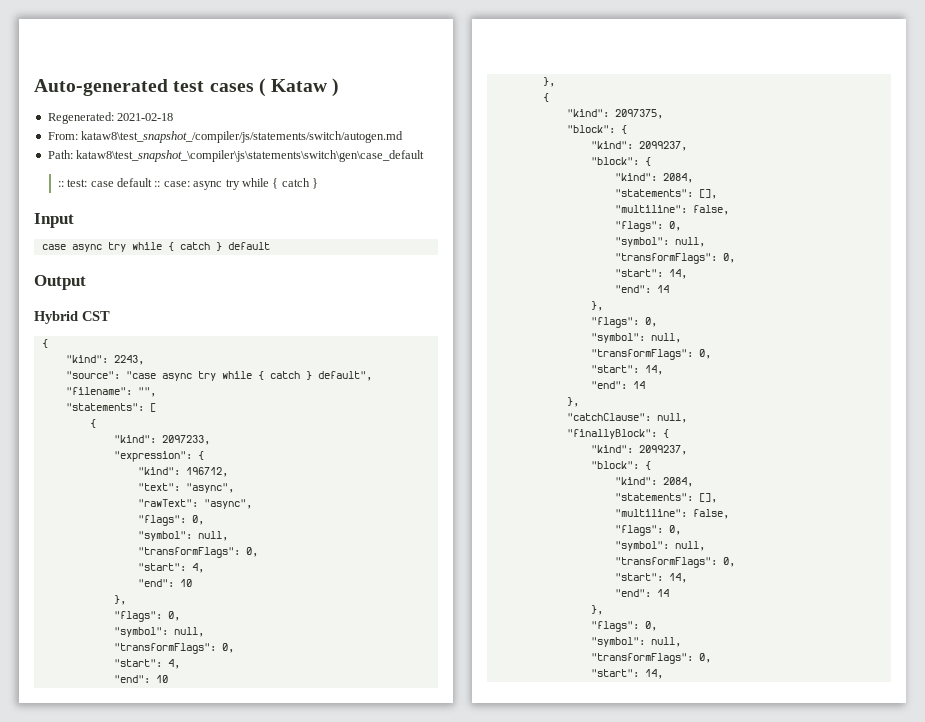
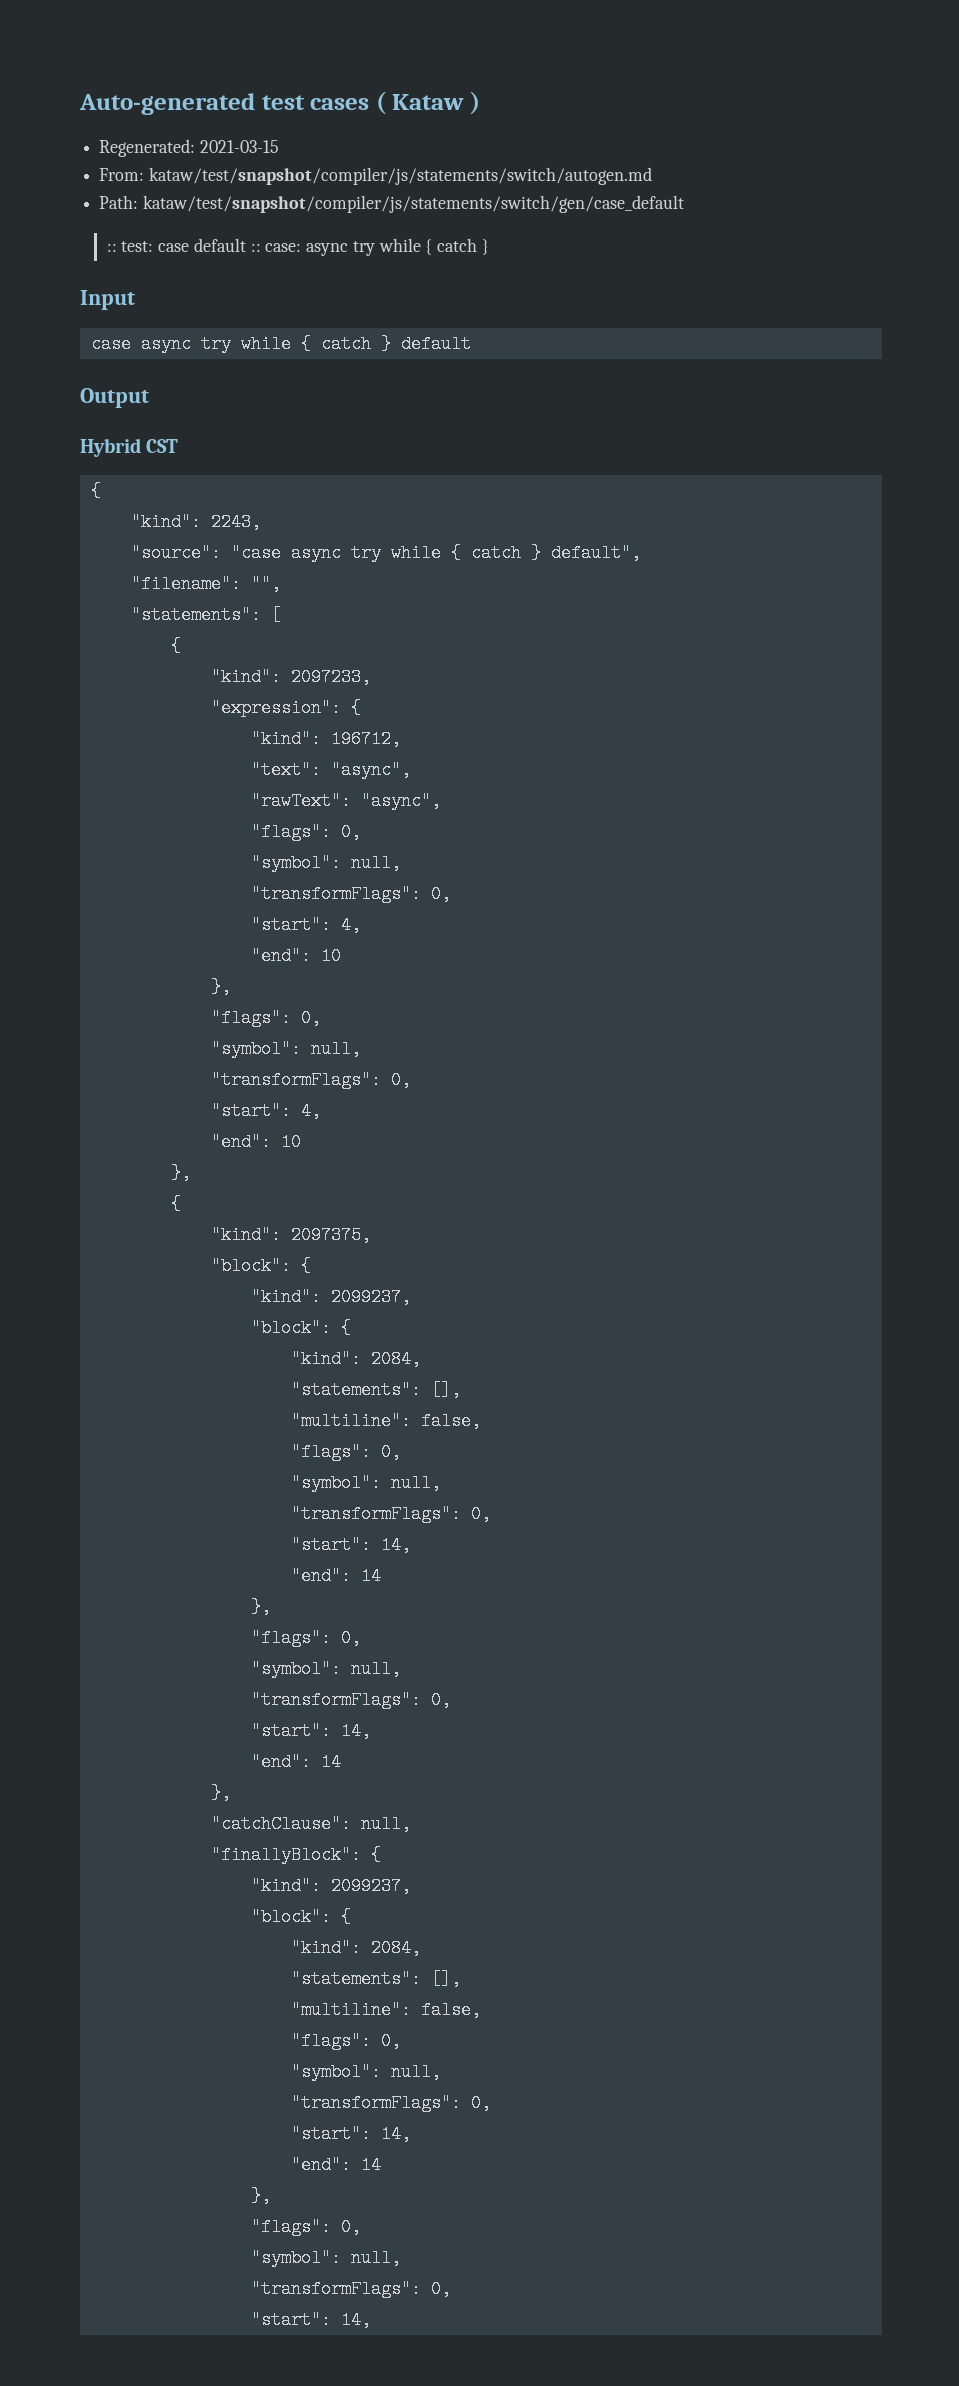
- Regenerated: 2021-02-18
+ Regenerated: 2021-03-15
- From: kataw8\test_snapshot_/compiler/js/statements/switch/autogen.md
+ From: kataw/test/snapshot/compiler/js/statements/switch/autogen.md
- Path: kataw8\test_snapshot_\compiler\js\statements\switch\gen\case_default
+ Path: kataw/test/snapshot/compiler/js/statements/switch/gen/case_default

